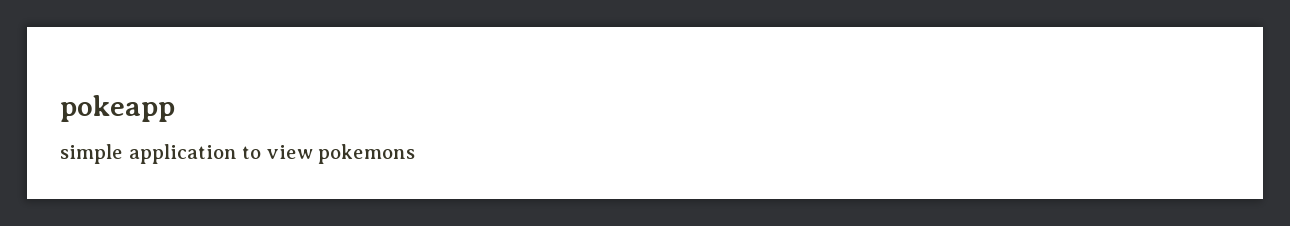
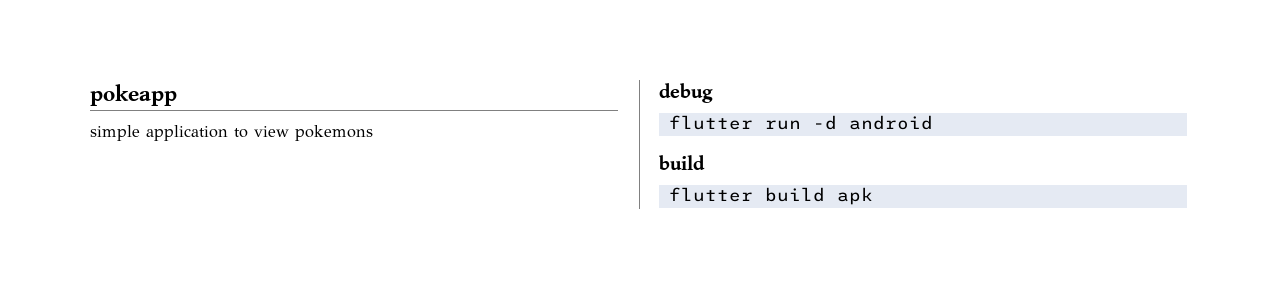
+ debug
+ flutter run -d android
+ build
+ flutter build apk

